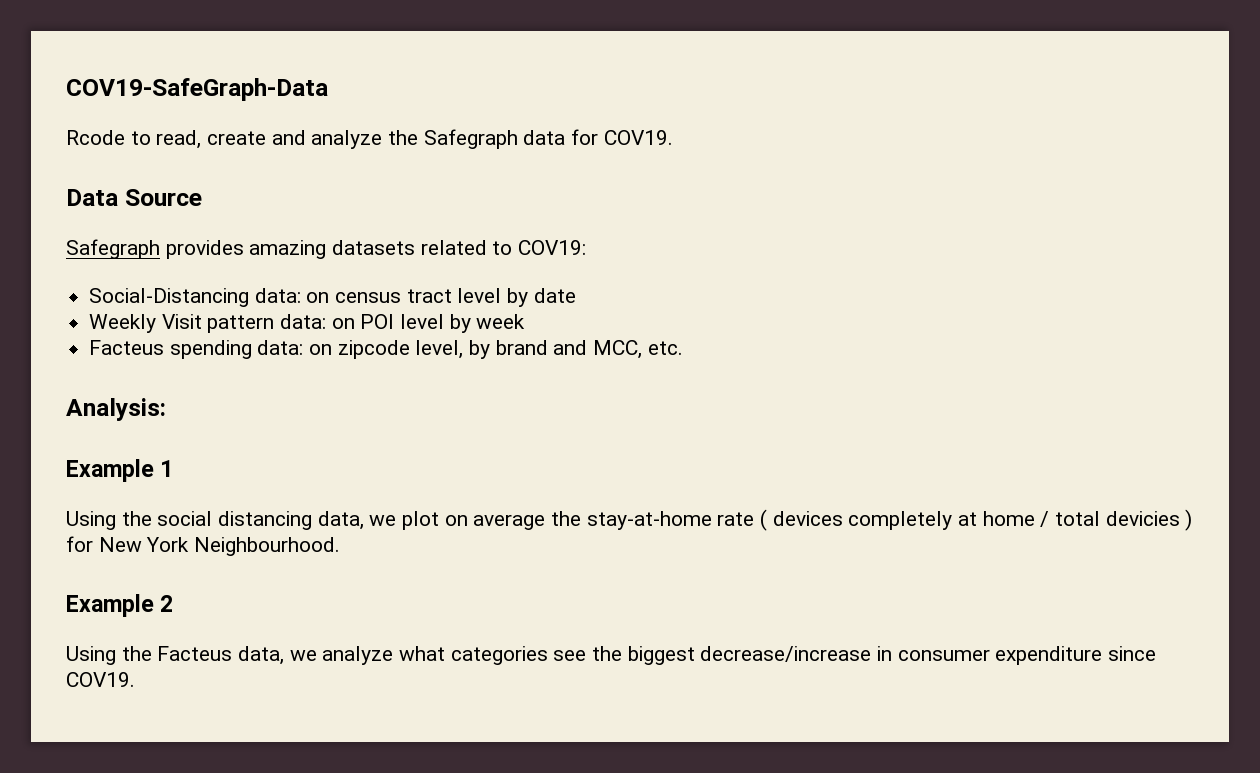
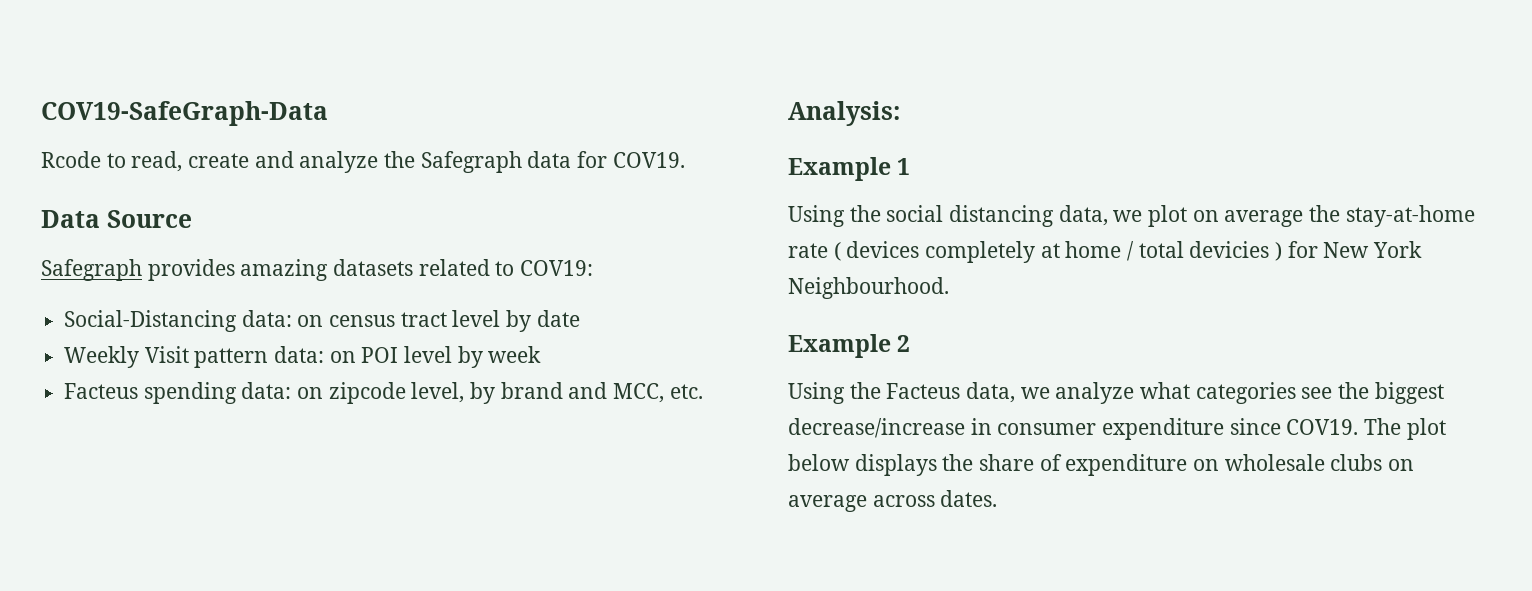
+ The plot below displays the share of expenditure on wholesale clubs on average across dates.

